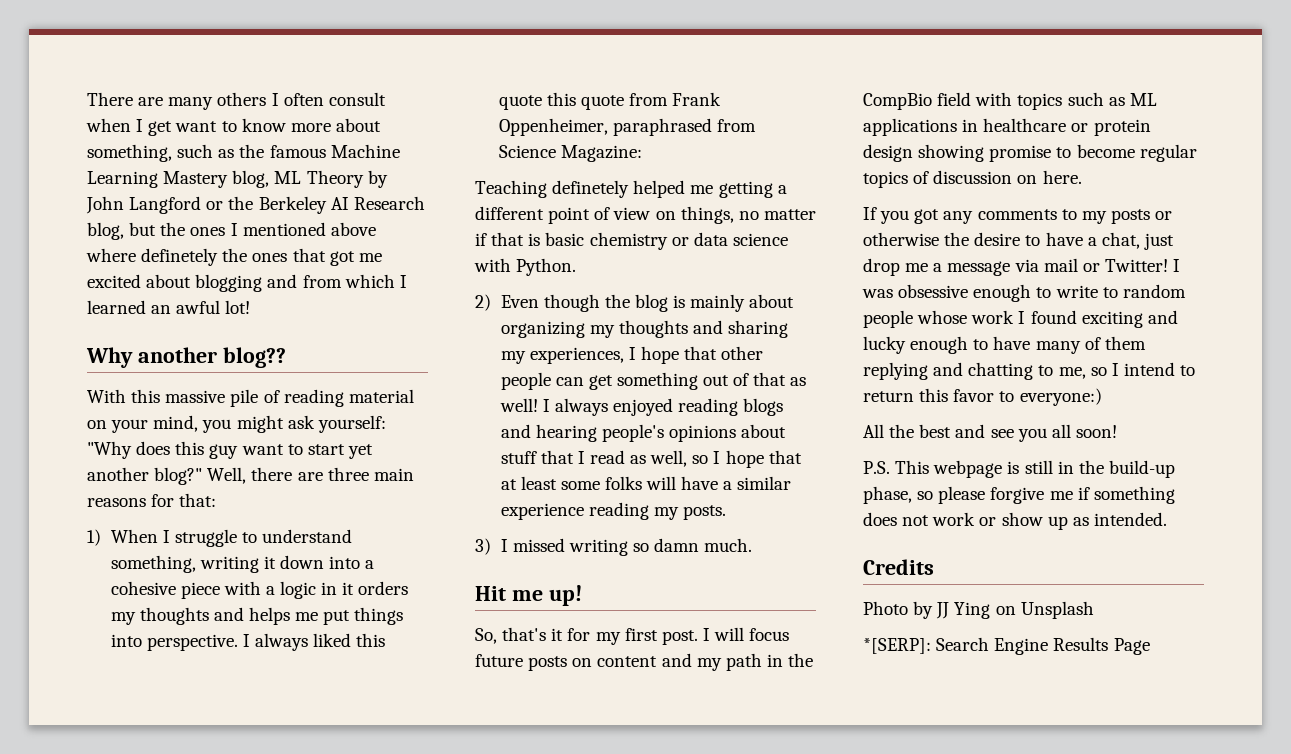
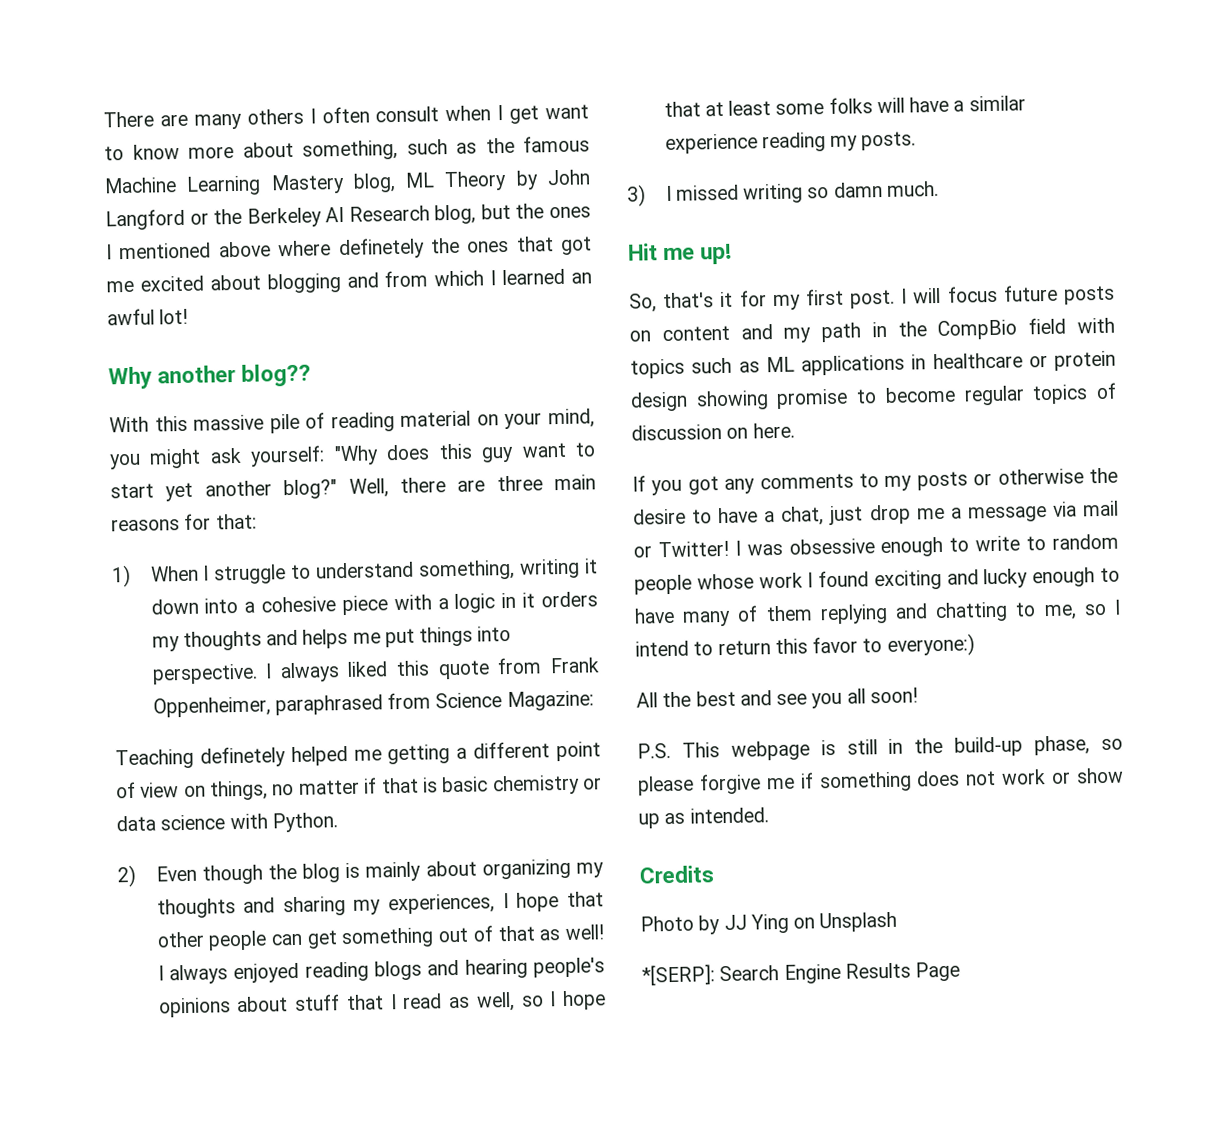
- I always liked this quote this quote from Frank Oppenheimer, paraphrased from Science Magazine:
+ I always liked this quote from Frank Oppenheimer, paraphrased from Science Magazine:

